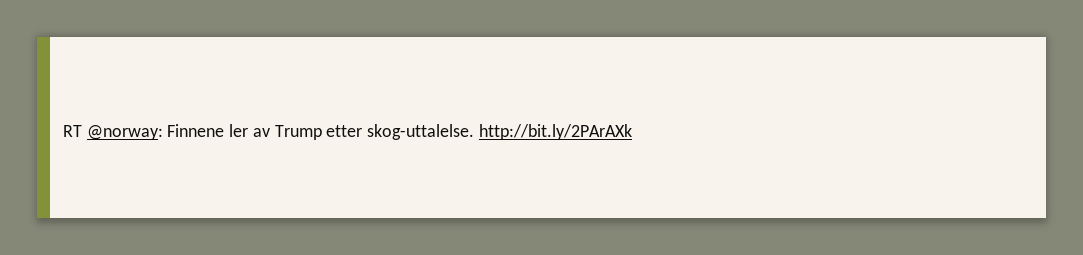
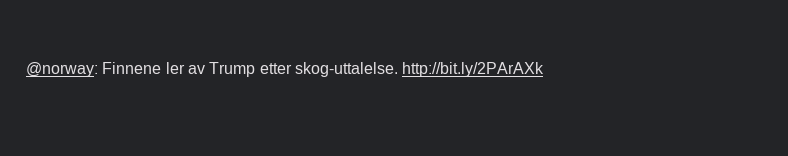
- RT @norway: Finnene ler av Trump etter skog-uttalelse. http://bit.ly/2PArAXk
+ @norway: Finnene ler av Trump etter skog-uttalelse. http://bit.ly/2PArAXk

